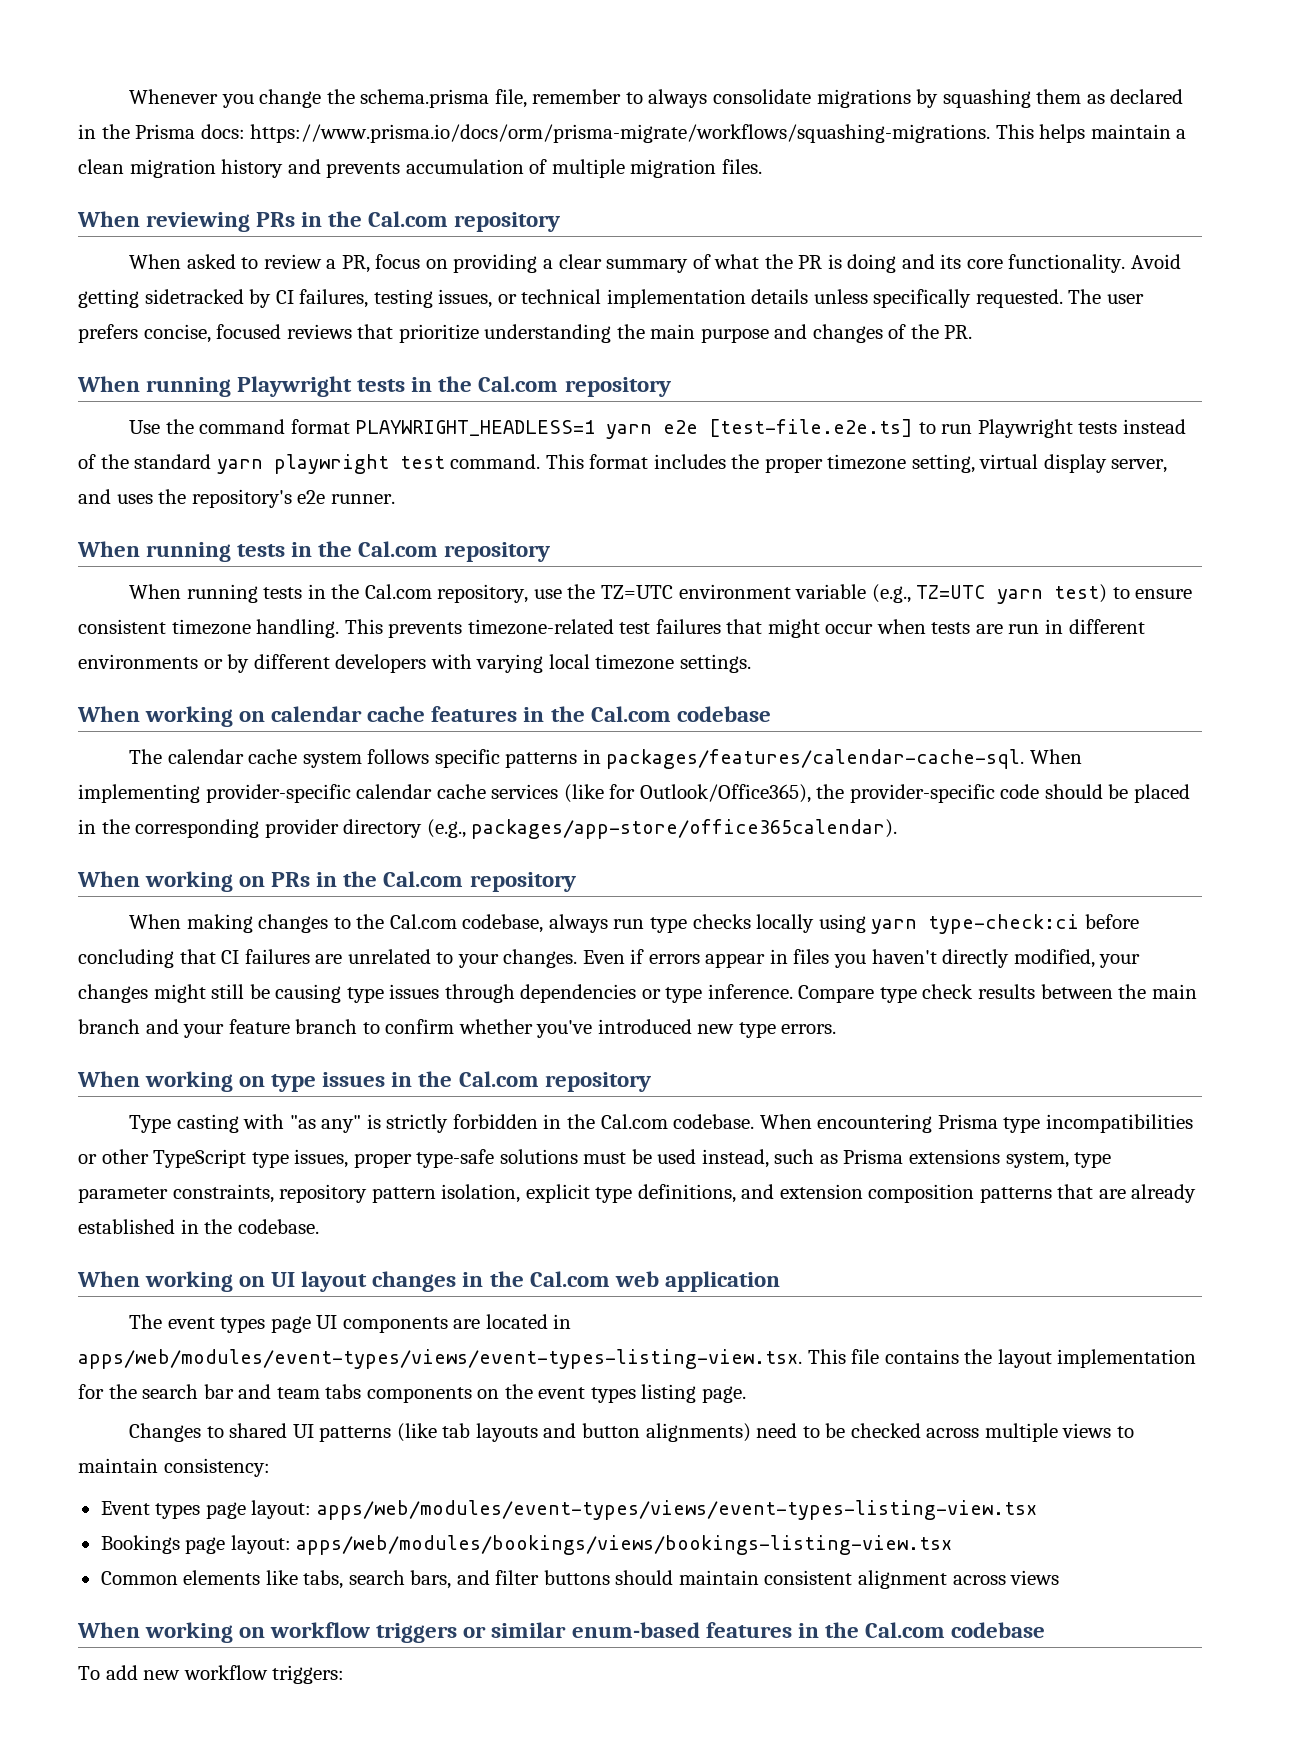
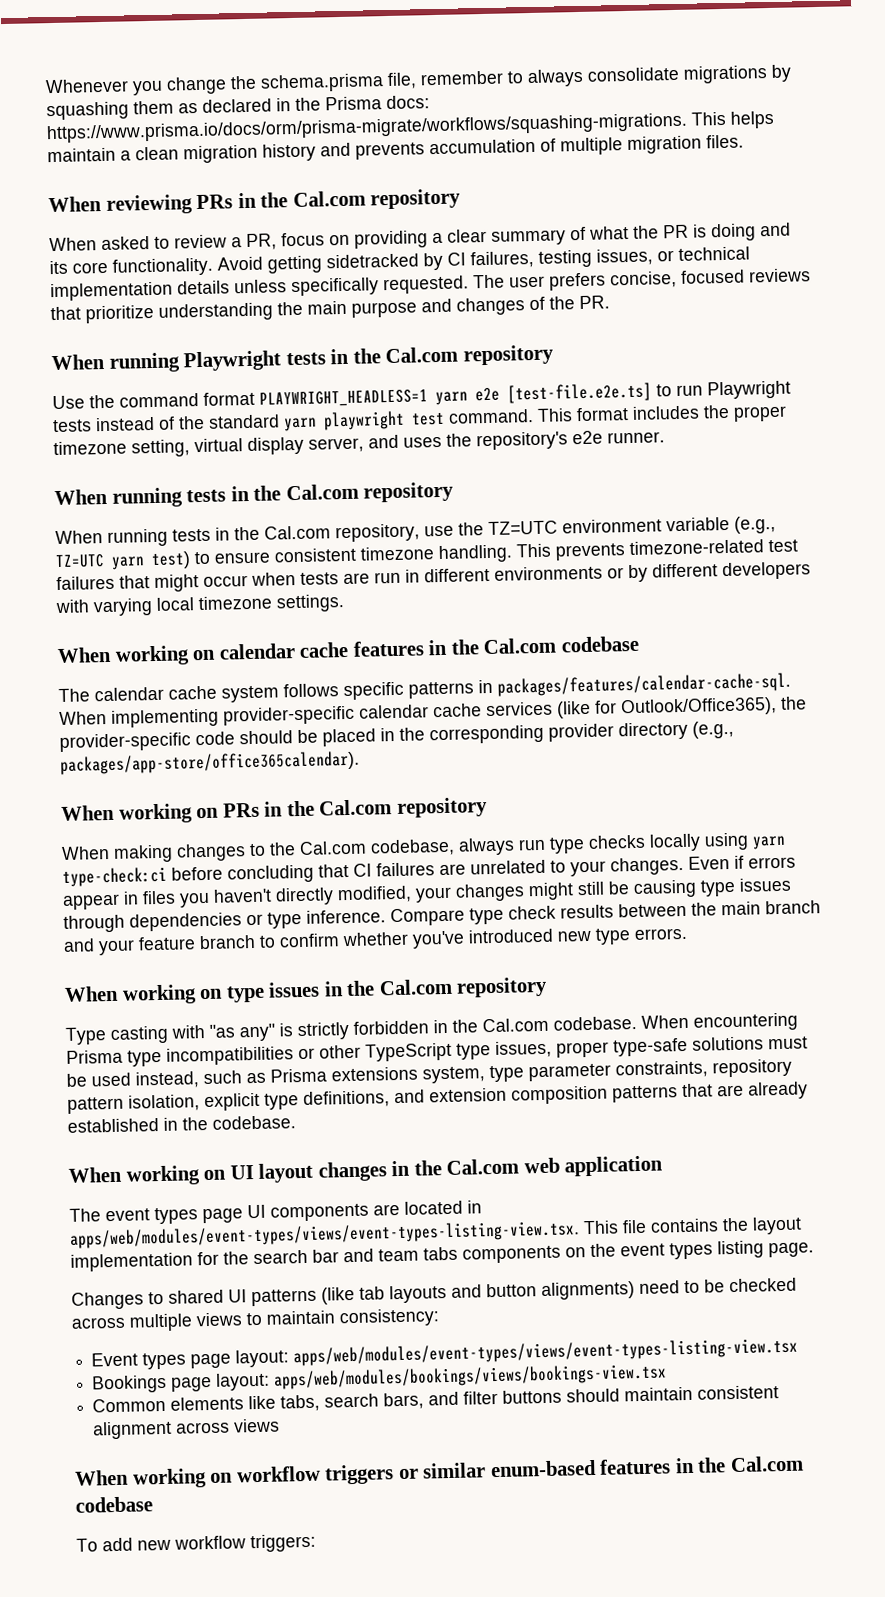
- Bookings page layout: apps/web/modules/bookings/views/bookings-listing-view.tsx
+ Bookings page layout: apps/web/modules/bookings/views/bookings-view.tsx

